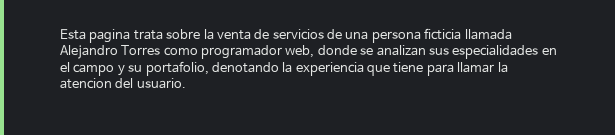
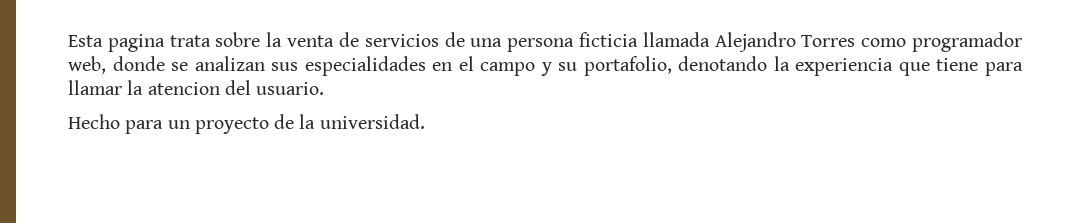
+ Hecho para un proyecto de la universidad.

